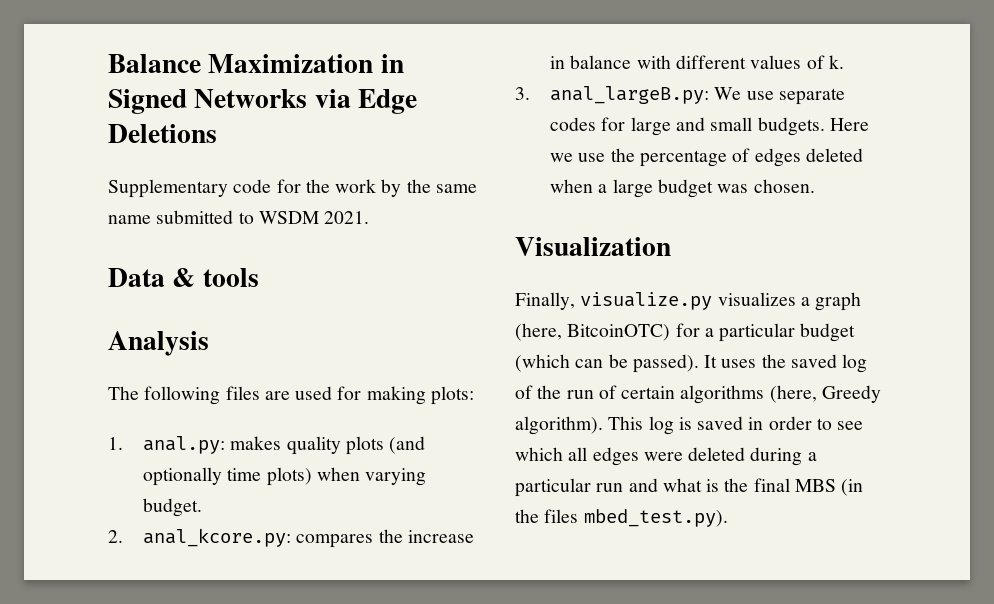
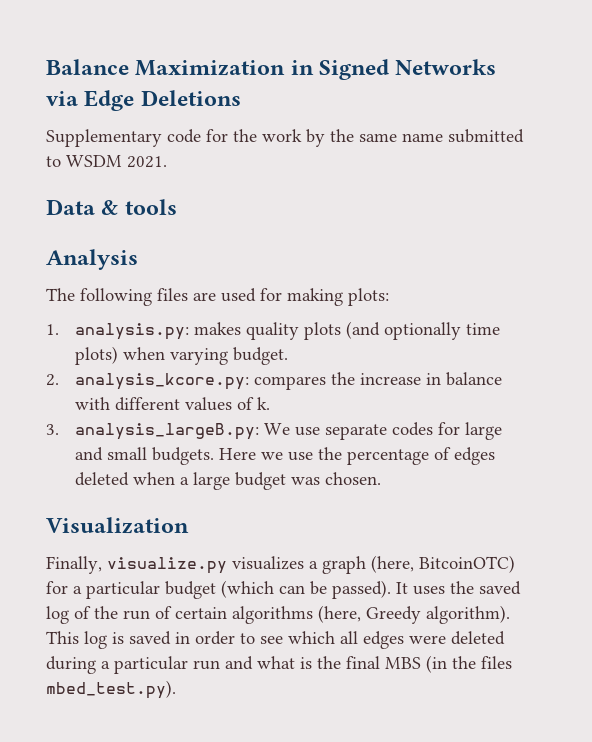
- 1. anal.py: makes quality plots (and optionally time plots) when varying budget.
+ 1. analysis.py: makes quality plots (and optionally time plots) when varying budget.
- 2. anal_kcore.py: compares the increase in balance with different values of k.
+ 2. analysis_kcore.py: compares the increase in balance with different values of k.
- 3. anal_largeB.py: We use separate codes for large and small budgets.
+ 3. analysis_largeB.py: We use separate codes for large and small budgets.

